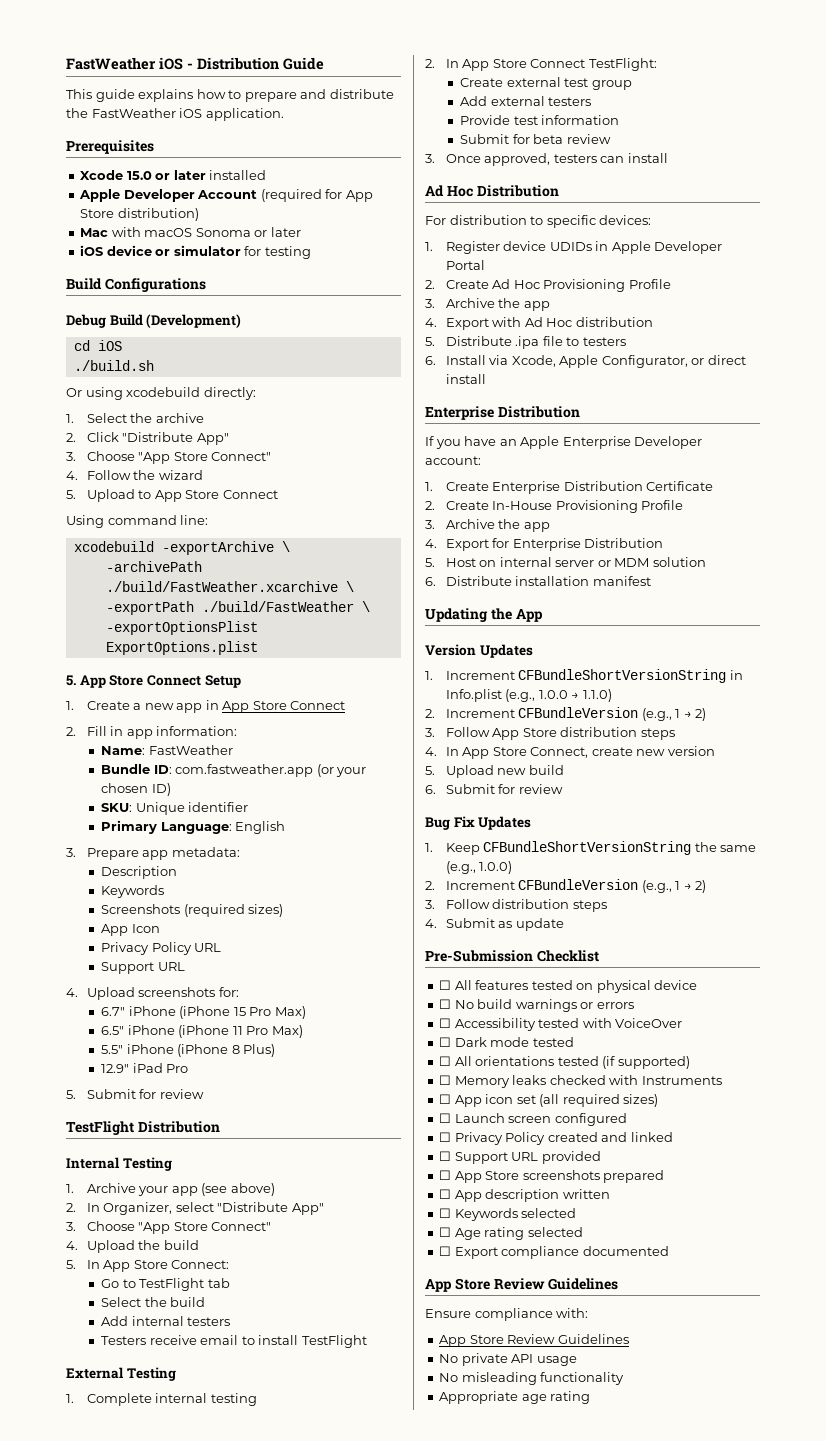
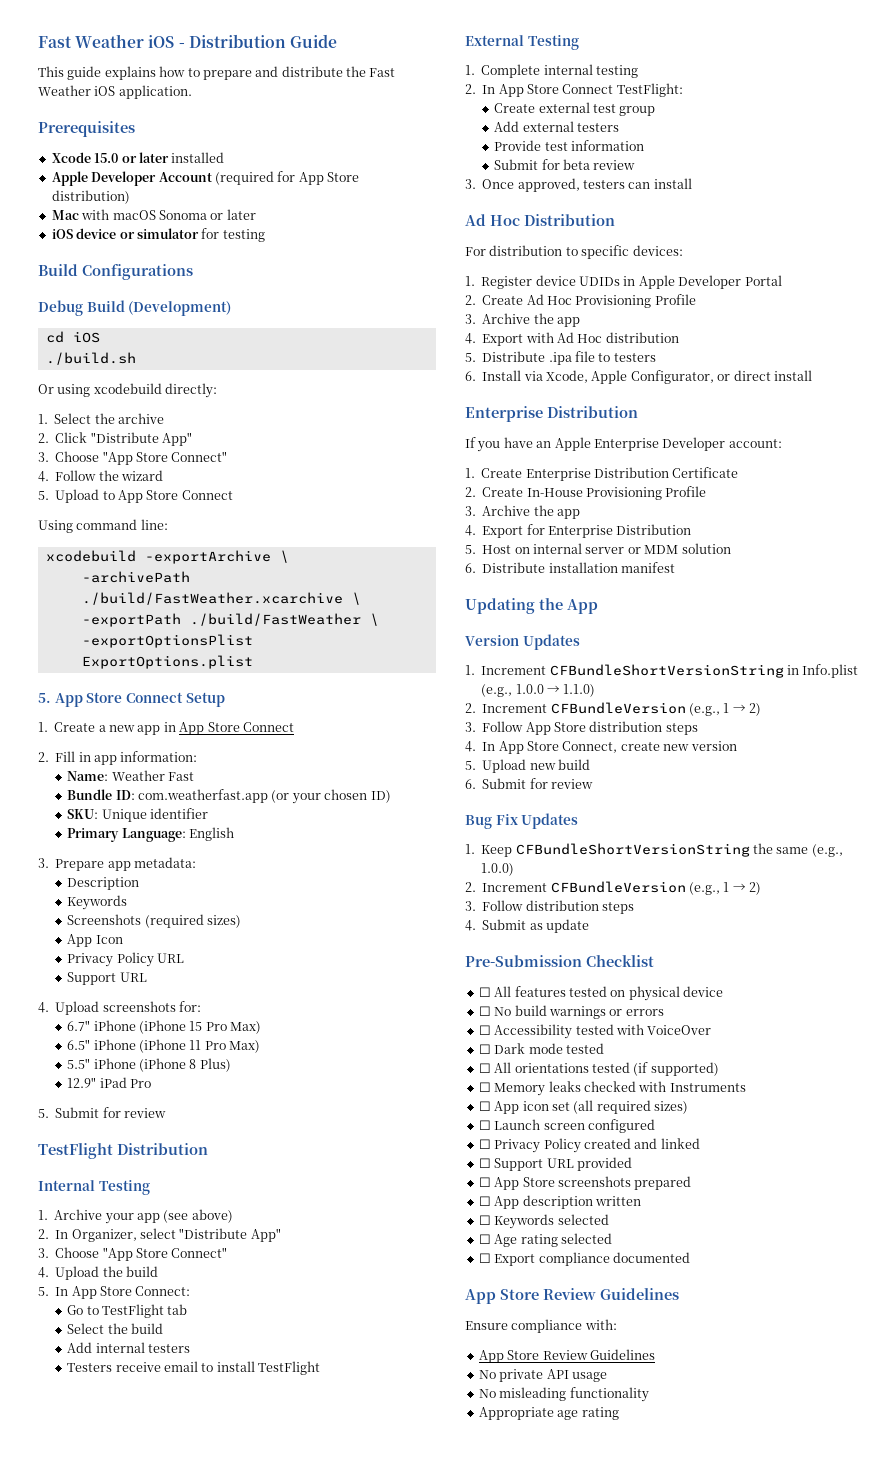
- FastWeather iOS - Distribution Guide
+ Fast Weather iOS - Distribution Guide
- This guide explains how to prepare and distribute the FastWeather iOS application.
+ This guide explains how to prepare and distribute the Fast Weather iOS application.
- Name: FastWeather
+ Name: Weather Fast
- Bundle ID: com.fastweather.app (or your chosen ID)
+ Bundle ID: com.weatherfast.app (or your chosen ID)

